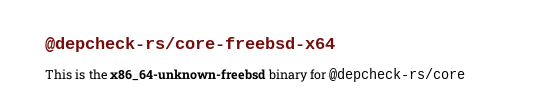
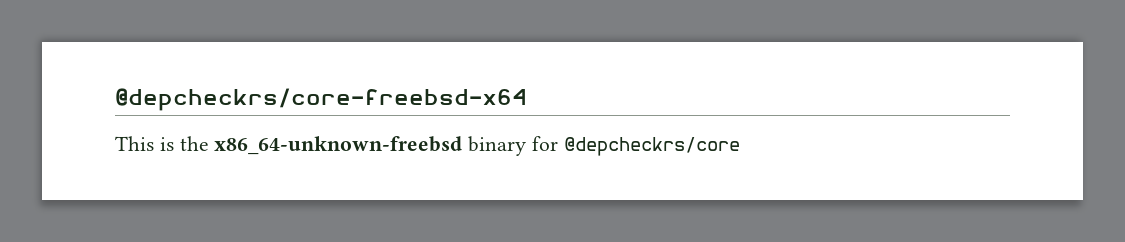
- @depcheck-rs/core-freebsd-x64
+ @depcheckrs/core-freebsd-x64
- This is the x86_64-unknown-freebsd binary for @depcheck-rs/core
+ This is the x86_64-unknown-freebsd binary for @depcheckrs/core

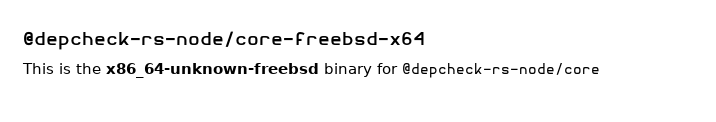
- @depcheckrs/core-freebsd-x64
+ @depcheck-rs-node/core-freebsd-x64
- This is the x86_64-unknown-freebsd binary for @depcheckrs/core
+ This is the x86_64-unknown-freebsd binary for @depcheck-rs-node/core

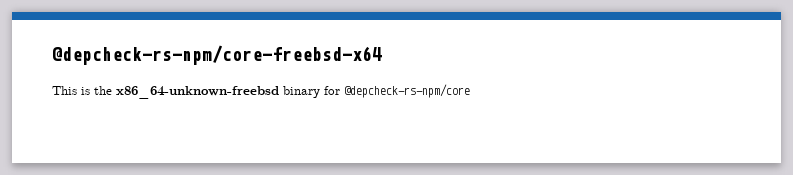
- @depcheck-rs-node/core-freebsd-x64
+ @depcheck-rs-npm/core-freebsd-x64
- This is the x86_64-unknown-freebsd binary for @depcheck-rs-node/core
+ This is the x86_64-unknown-freebsd binary for @depcheck-rs-npm/core

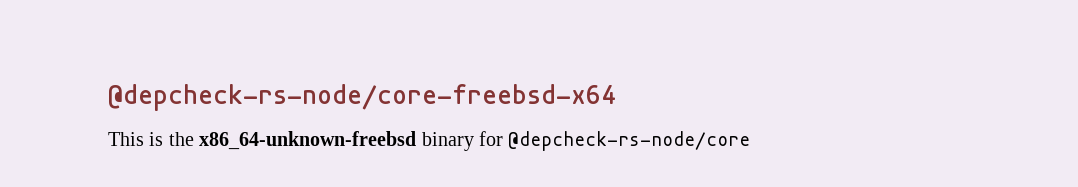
- @depcheck-rs-npm/core-freebsd-x64
+ @depcheck-rs-node/core-freebsd-x64
- This is the x86_64-unknown-freebsd binary for @depcheck-rs-npm/core
+ This is the x86_64-unknown-freebsd binary for @depcheck-rs-node/core

